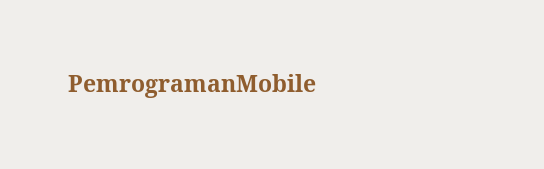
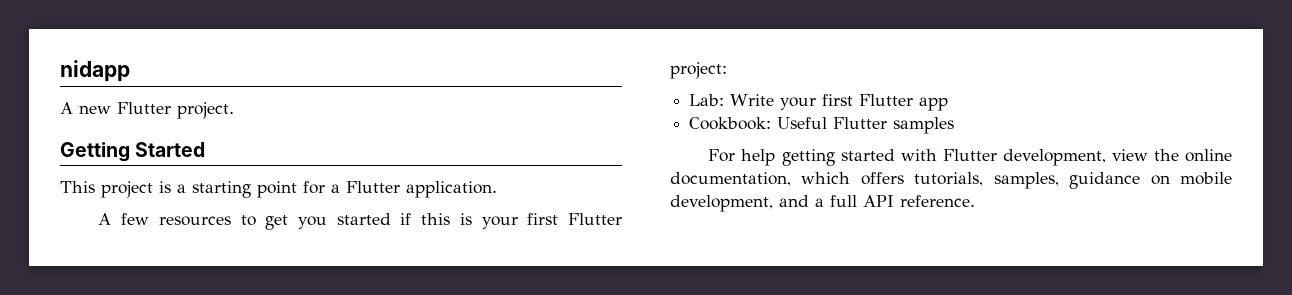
- PemrogramanMobile
+ nidapp
+ A new Flutter project.
+ Getting Started
+ This project is a starting point for a Flutter application.
+ A few resources to get you started if this is your first Flutter project:
+ Lab: Write your first Flutter app
+ Cookbook: Useful Flutter samples
+ For help getting started with Flutter development, view the online documentation, which offers tutorials, samples, guidance on mobile development, and a full API reference.

